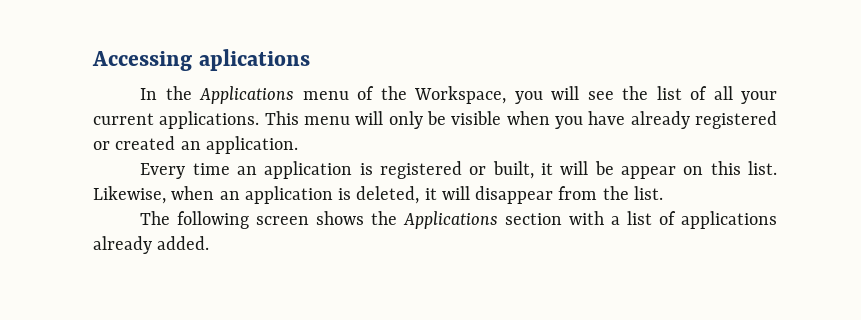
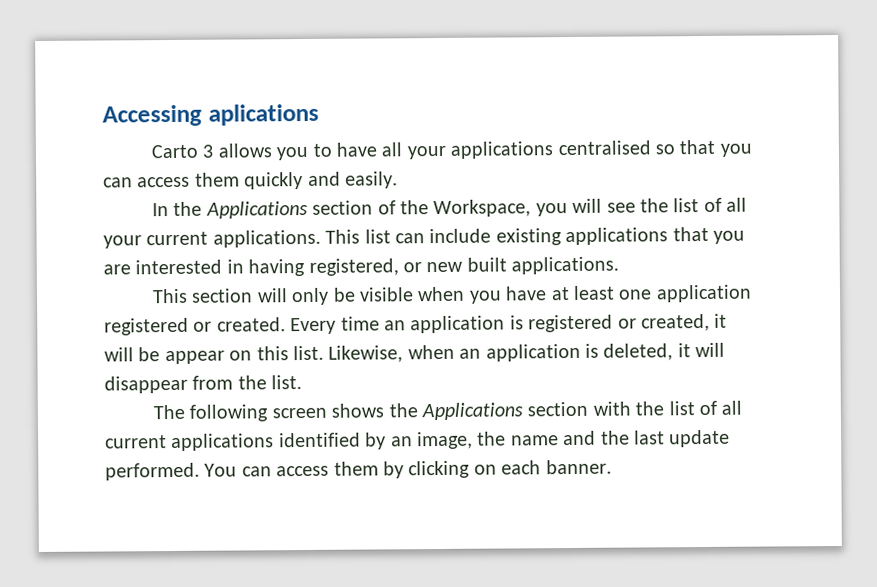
+ Carto 3 allows you to have all your applications centralised so that you can access them quickly and easily.
- In the Applications menu of the Workspace, you will see the list of all your current applications.
+ In the Applications section of the Workspace, you will see the list of all your current applications.
- This menu will only be visible when you have already registered or created an application.
- Every time an application is registered or built, it will be appear on this list.
+ This list can include existing applications that you are interested in having registered, or new built applications.
+ This section will only be visible when you have at least one application registered or created. Every time an application is registered or created, it will be appear on this list.
- The following screen shows the Applications section with a list of applications already added.
+ The following screen shows the Applications section with the list of all current applications identified by an image, the name and the last update performed. You can access them by clicking on each banner.

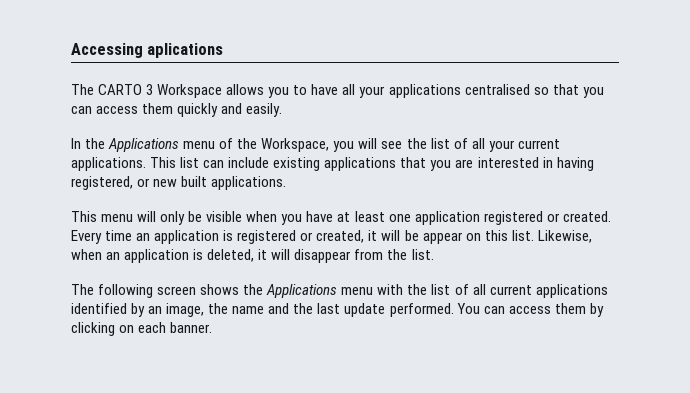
- Carto 3 allows you to have all your applications centralised so that you can access them quickly and easily.
+ The CARTO 3 Workspace allows you to have all your applications centralised so that you can access them quickly and easily.
- In the Applications section of the Workspace, you will see the list of all your current applications.
+ In the Applications menu of the Workspace, you will see the list of all your current applications.
- This section will only be visible when you have at least one application registered or created.
+ This menu will only be visible when you have at least one application registered or created.
- The following screen shows the Applications section with the list of all current applications identified by an image, the name and the last update performed.
+ The following screen shows the Applications menu with the list of all current applications identified by an image, the name and the last update performed.

